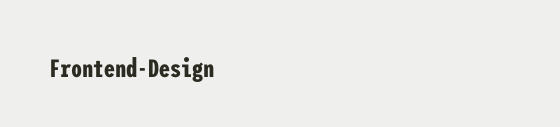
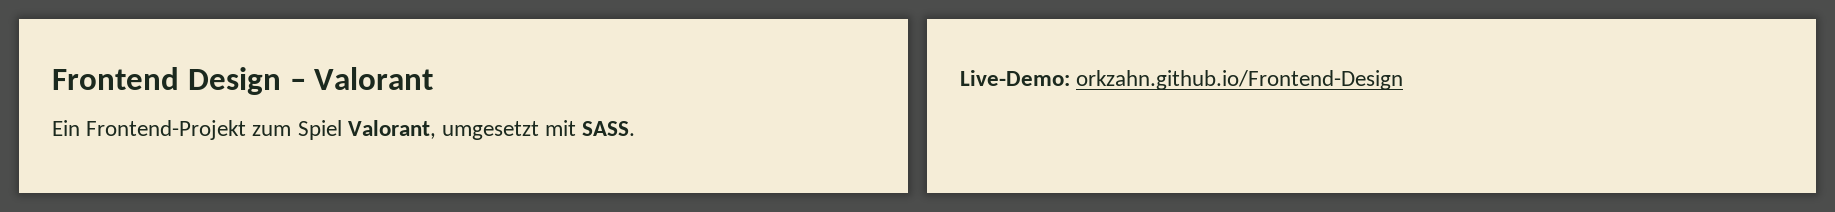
- Frontend-Design
+ Frontend Design – Valorant
+ Ein Frontend-Projekt zum Spiel Valorant, umgesetzt mit SASS.
+ Live-Demo: orkzahn.github.io/Frontend-Design

